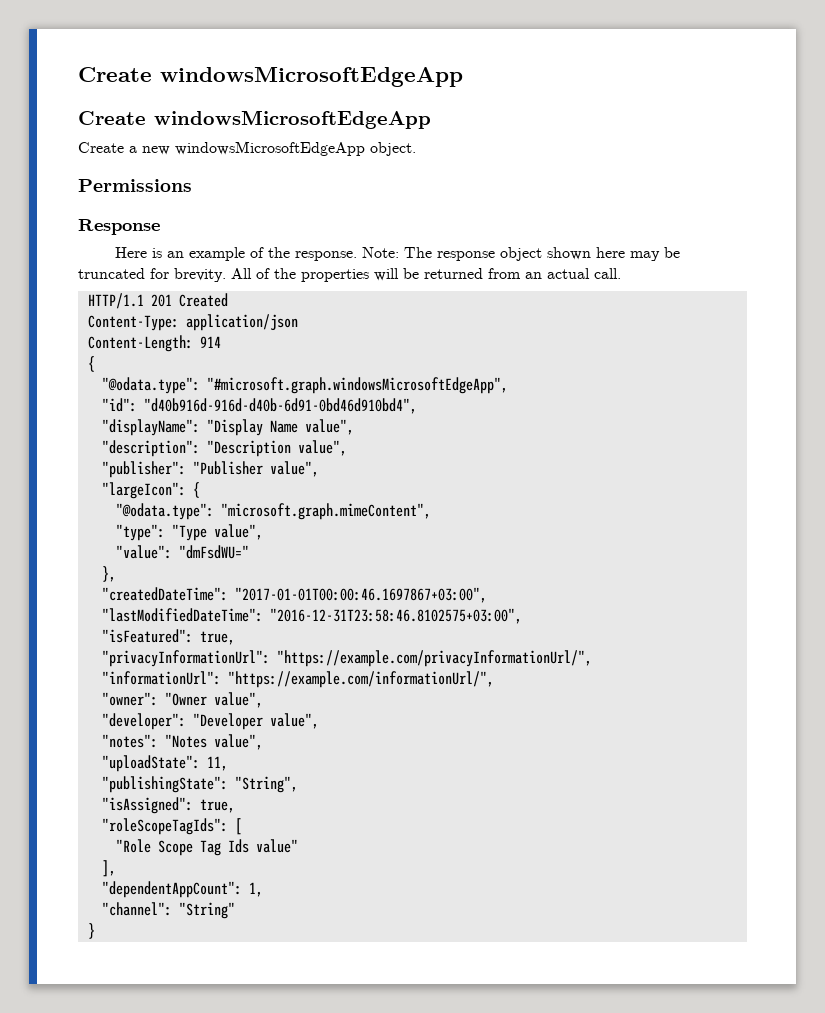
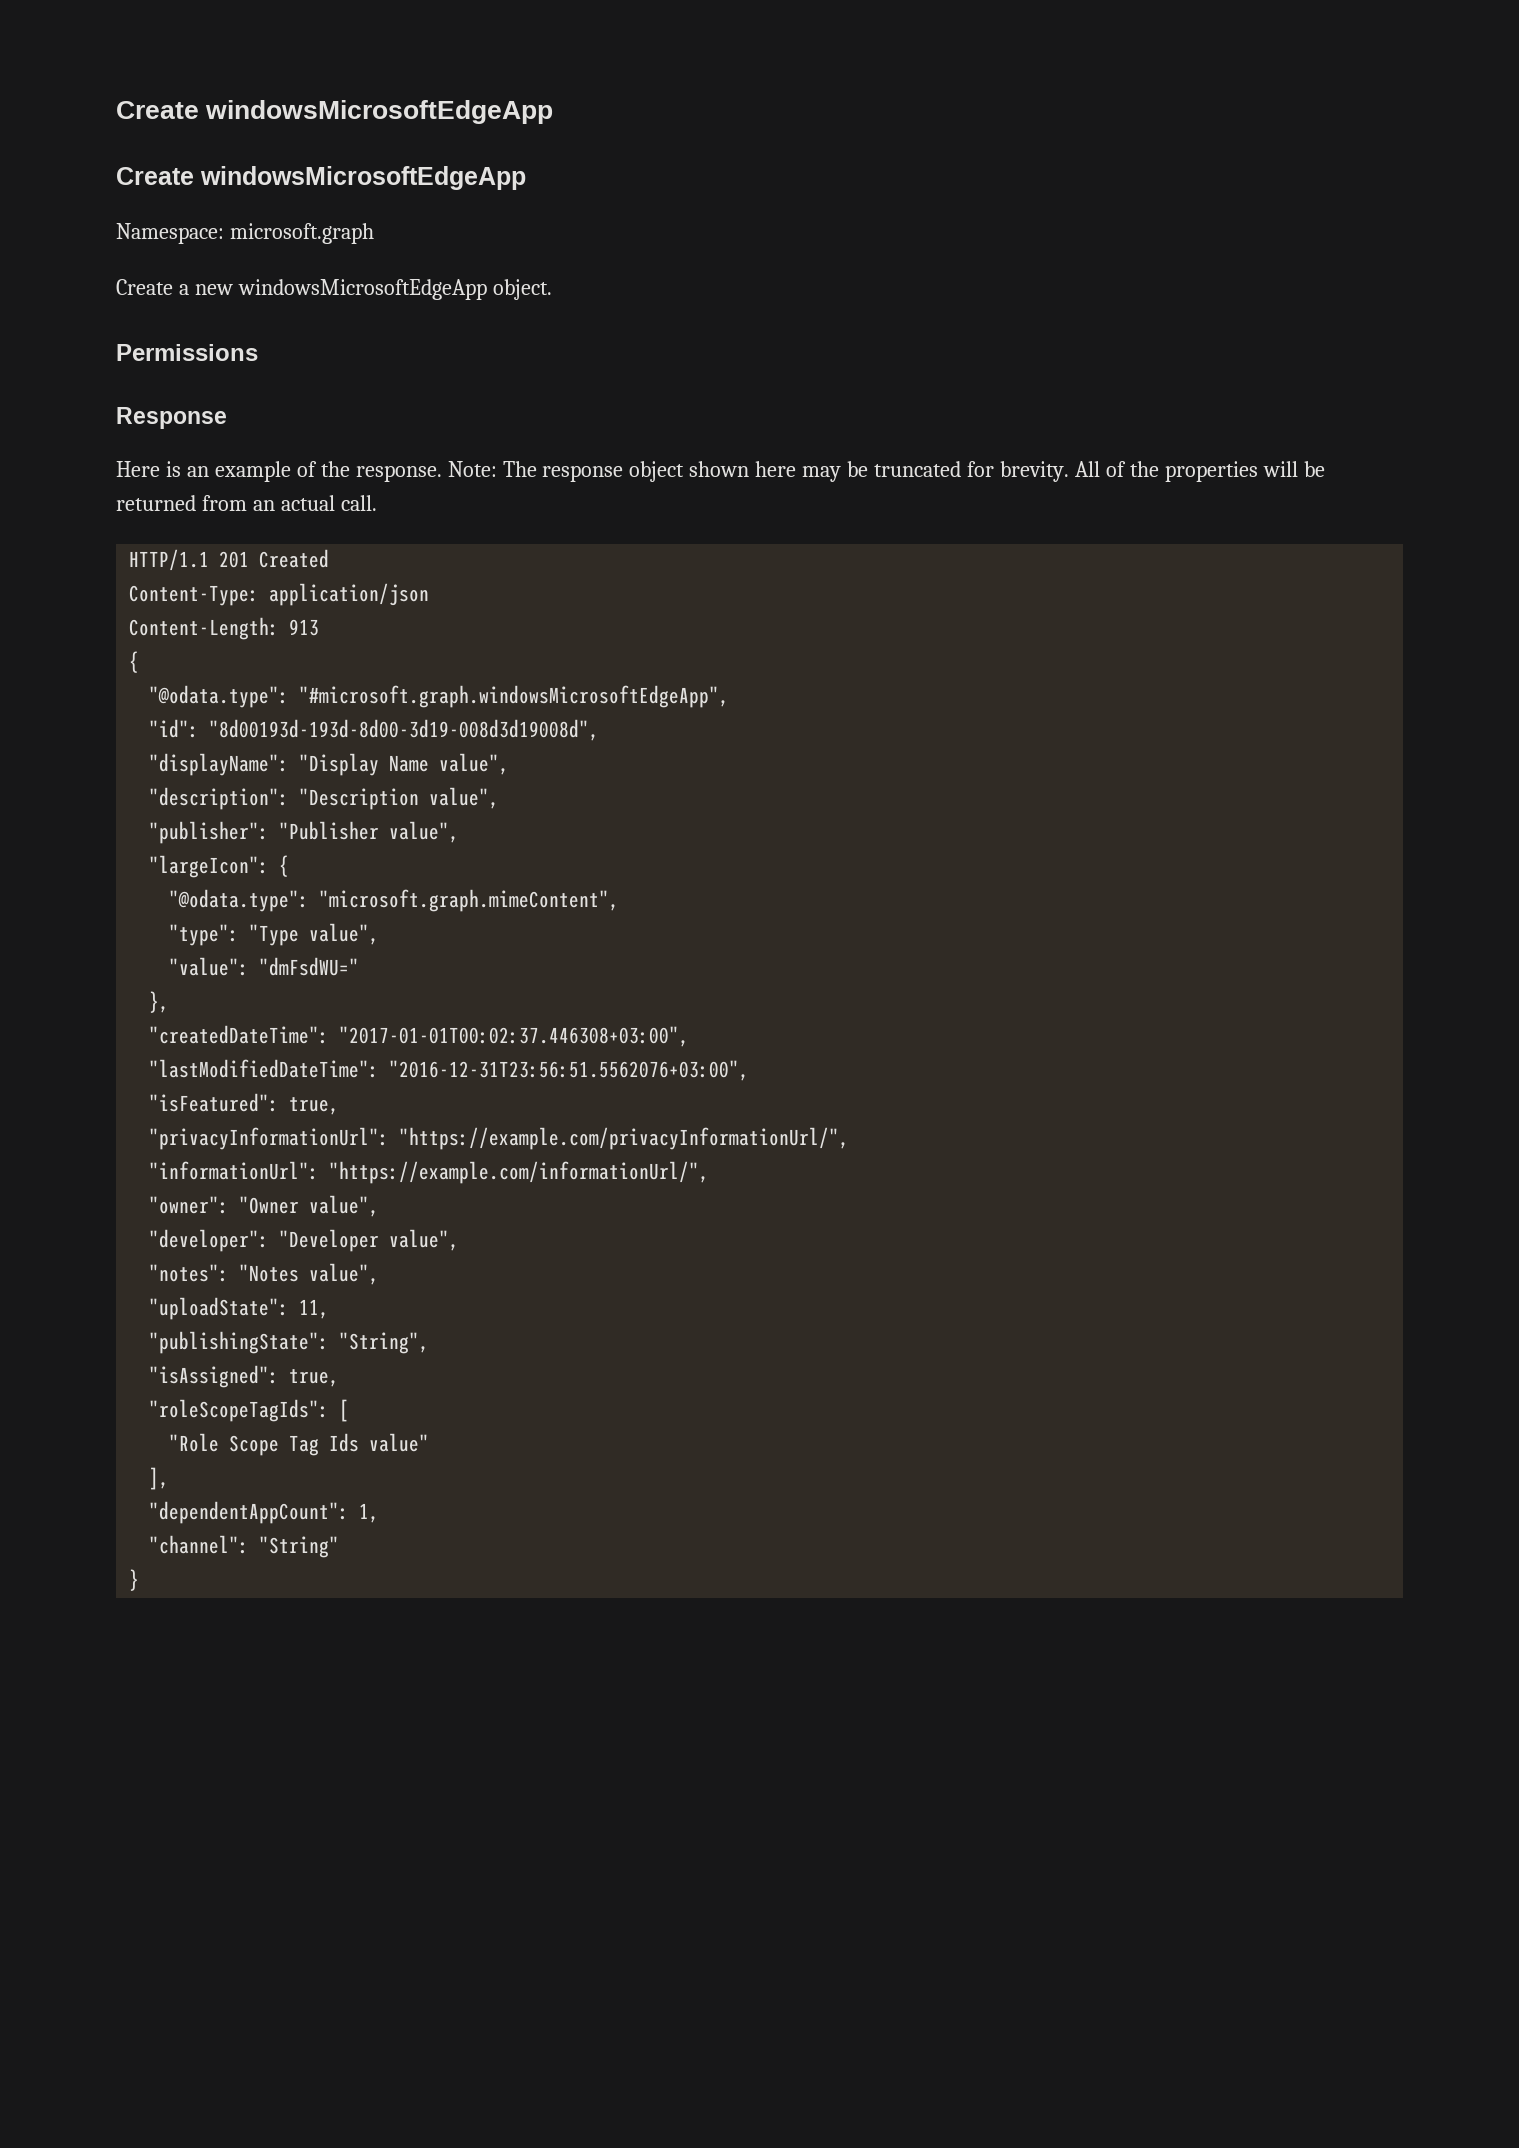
+ Namespace: microsoft.graph
- Content-Length: 914
+ Content-Length: 913
- "id": "d40b916d-916d-d40b-6d91-0bd46d910bd4",
+ "id": "8d00193d-193d-8d00-3d19-008d3d19008d",
- "createdDateTime": "2017-01-01T00:00:46.1697867+03:00",
+ "createdDateTime": "2017-01-01T00:02:37.446308+03:00",
- "lastModifiedDateTime": "2016-12-31T23:58:46.8102575+03:00",
+ "lastModifiedDateTime": "2016-12-31T23:56:51.5562076+03:00",

